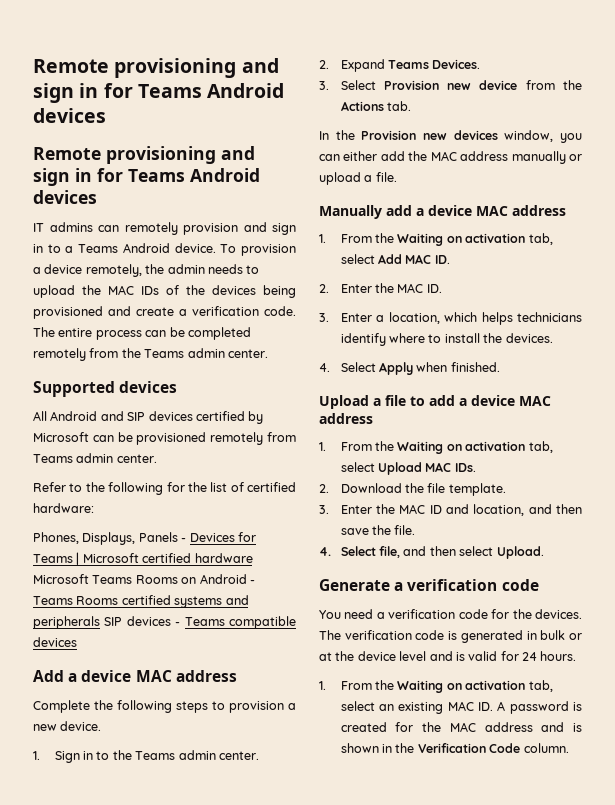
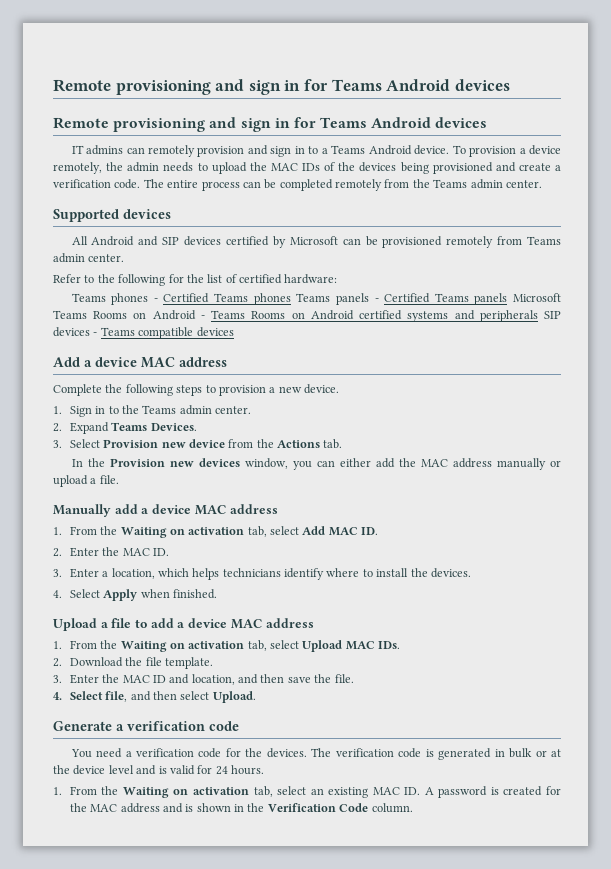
- Phones, Displays, Panels - Devices for Teams | Microsoft certified hardware Microsoft Teams Rooms on Android - Teams Rooms certified systems and peripherals SIP devices - Teams compatible devices
+ Teams phones - Certified Teams phones Teams panels - Certified Teams panels Microsoft Teams Rooms on Android - Teams Rooms on Android certified systems and peripherals SIP devices - Teams compatible devices

